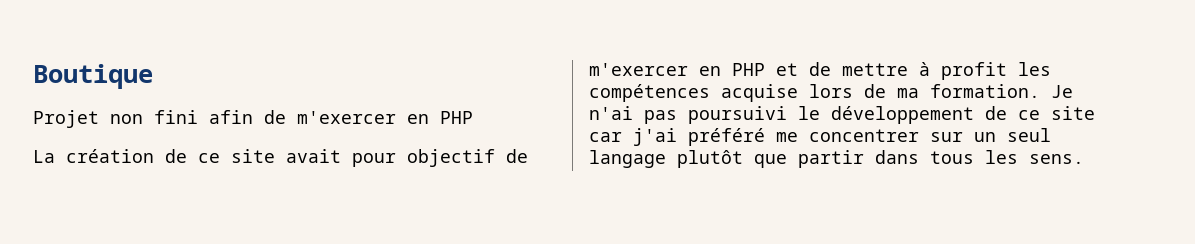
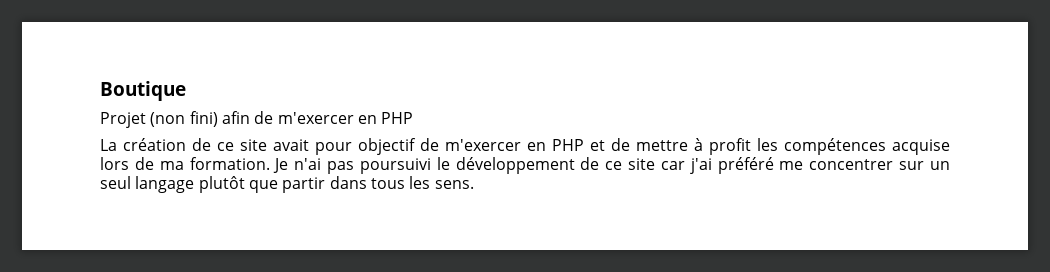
- Projet non fini afin de m'exercer en PHP
+ Projet (non fini) afin de m'exercer en PHP

